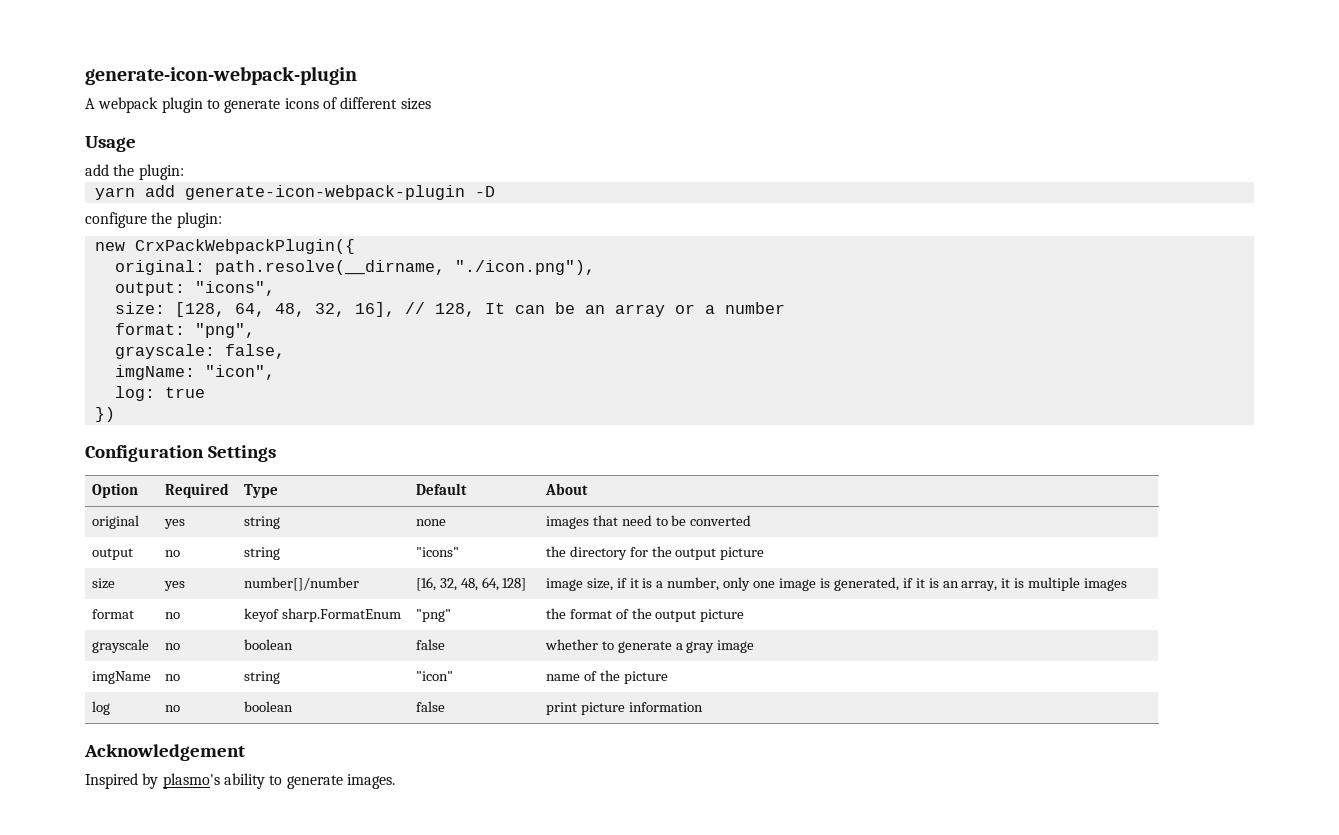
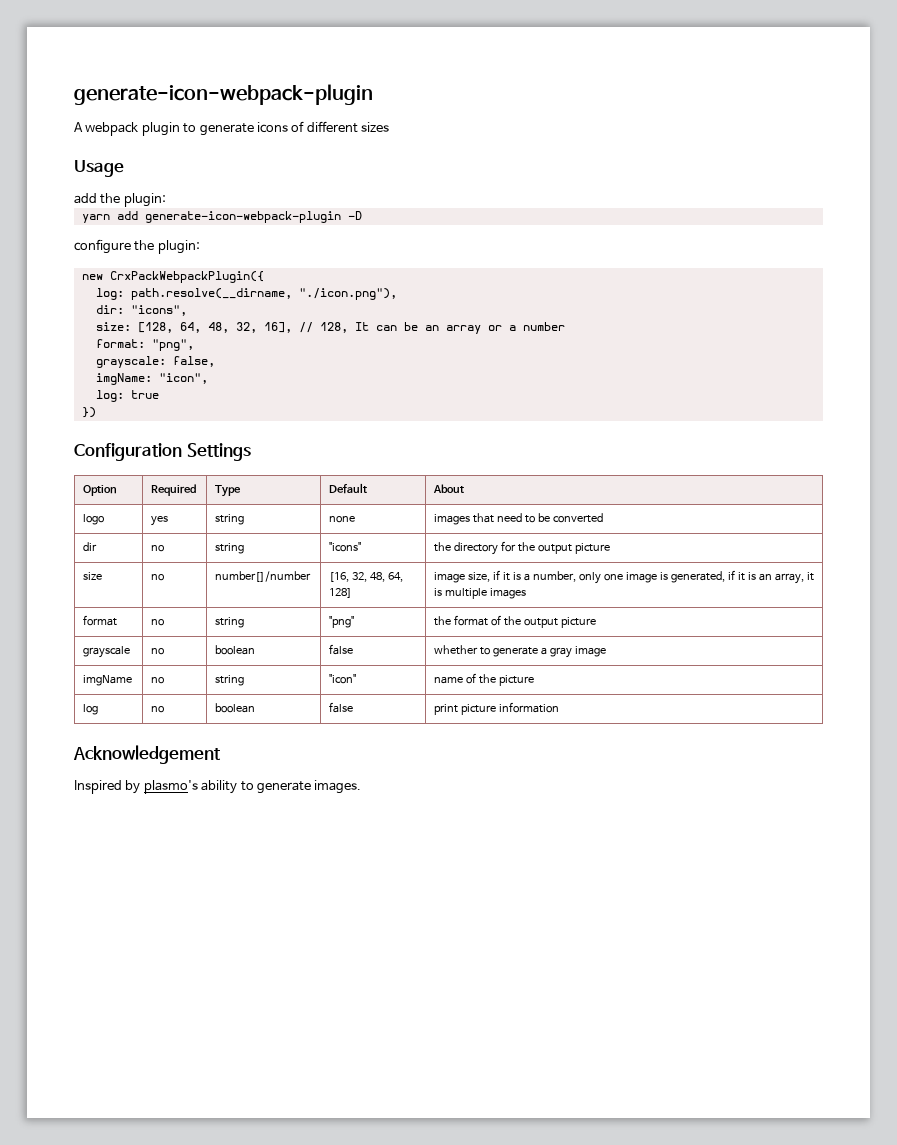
- original: path.resolve(__dirname, "./icon.png"),
+ log: path.resolve(__dirname, "./icon.png"),
- output: "icons",
+ dir: "icons",
- original | yes | string | none | images that need to be converted
+ logo | yes | string | none | images that need to be converted
- output | no | string | "icons" | the directory for the output picture
+ dir | no | string | "icons" | the directory for the output picture
- size | yes | number[]/number | [16, 32, 48, 64, 128] | image size, if it is a number, only one image is generated, if it is an array, it is multiple images
+ size | no | number[]/number | [16, 32, 48, 64, 128] | image size, if it is a number, only one image is generated, if it is an array, it is multiple images
- format | no | keyof sharp.FormatEnum | "png" | the format of the output picture
+ format | no | string | "png" | the format of the output picture

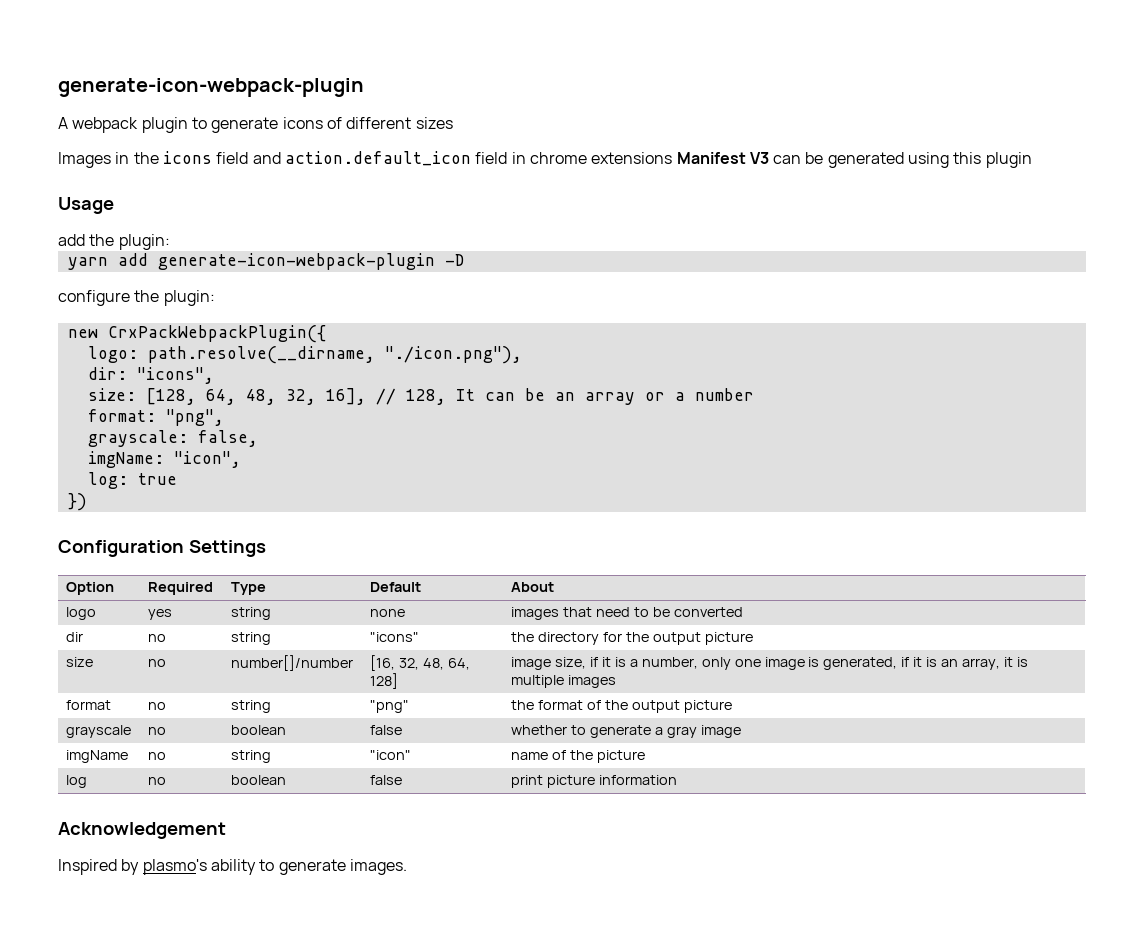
+ Images in the icons field and action.default_icon field in chrome extensions Manifest V3 can be generated using this plugin
- log: path.resolve(__dirname, "./icon.png"),
+ logo: path.resolve(__dirname, "./icon.png"),

